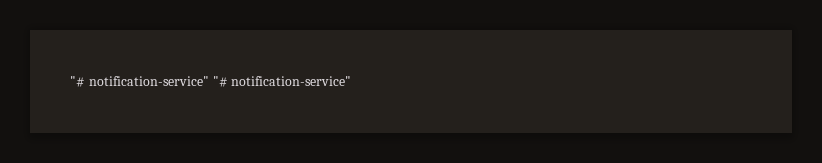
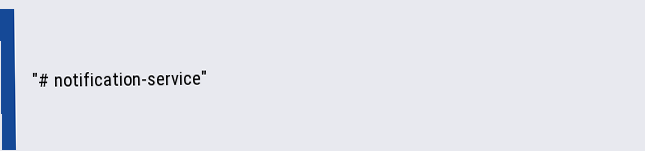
- "# notification-service" "# notification-service"
+ "# notification-service"

